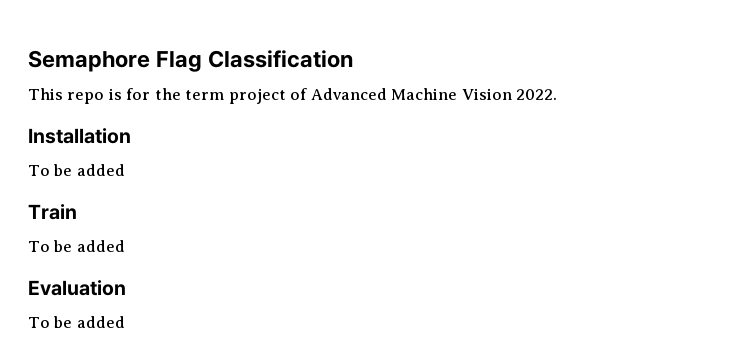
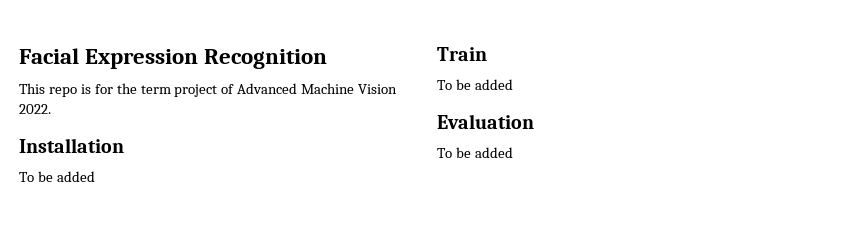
- Semaphore Flag Classification
+ Facial Expression Recognition

